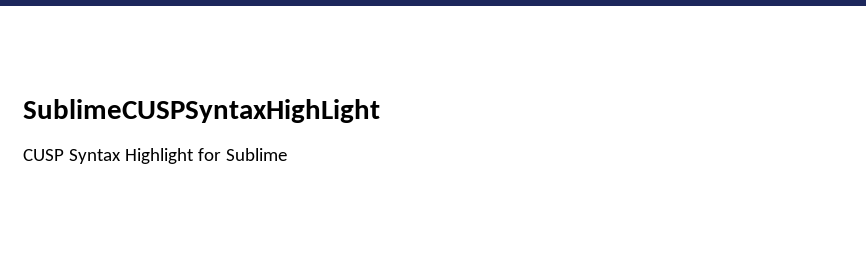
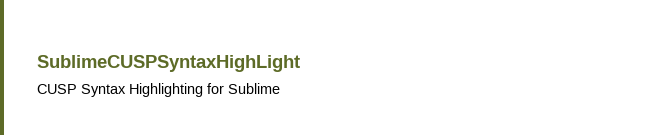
- CUSP Syntax Highlight for Sublime
+ CUSP Syntax Highlighting for Sublime

